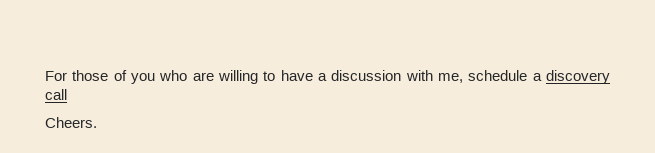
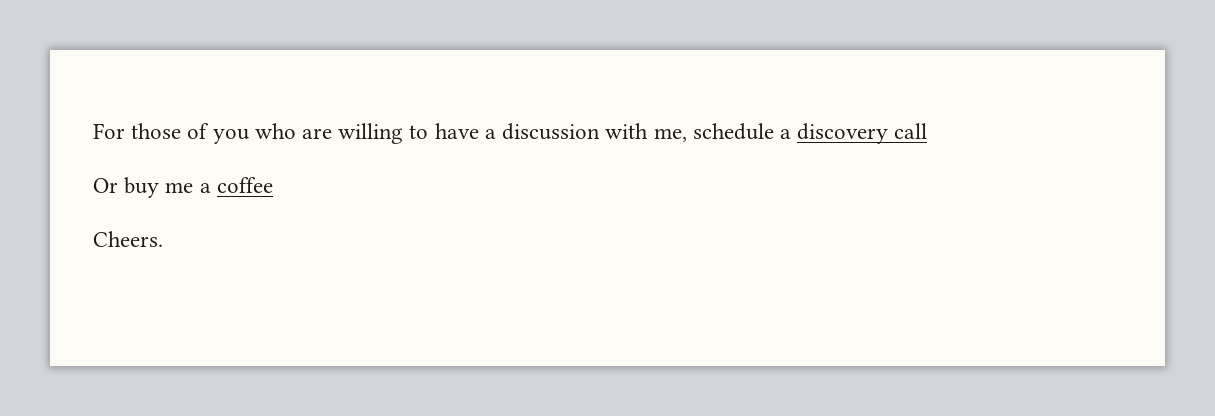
+ Or buy me a coffee

